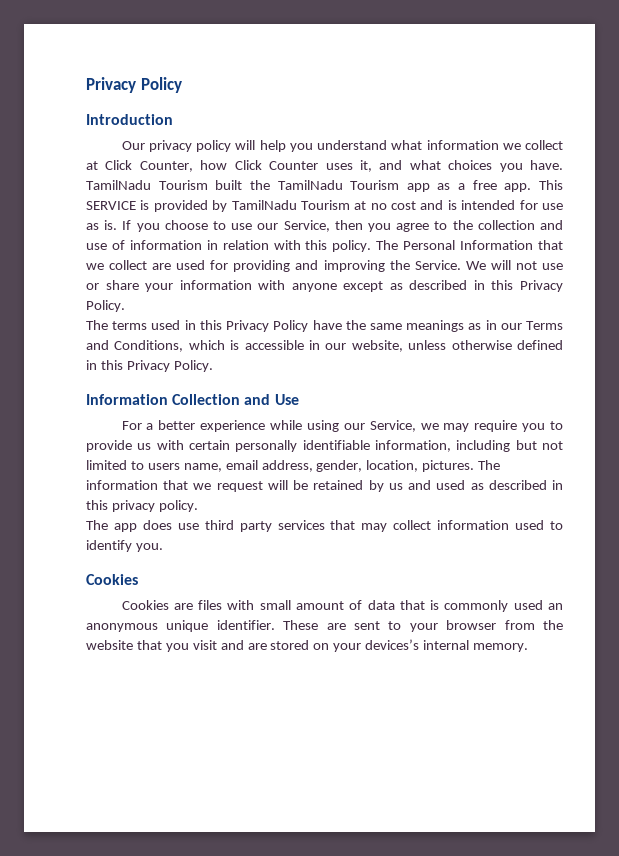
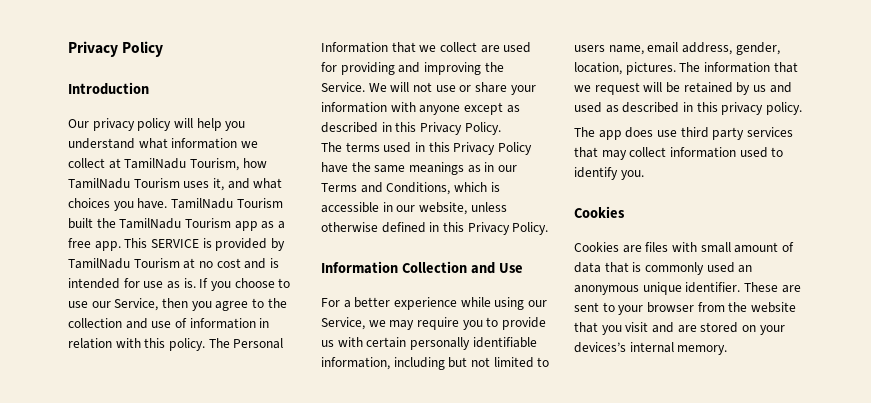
- Our privacy policy will help you understand what information we collect at Click Counter, how Click Counter uses it, and what choices you have.
+ Our privacy policy will help you understand what information we collect at TamilNadu Tourism, how TamilNadu Tourism uses it, and what choices you have.

